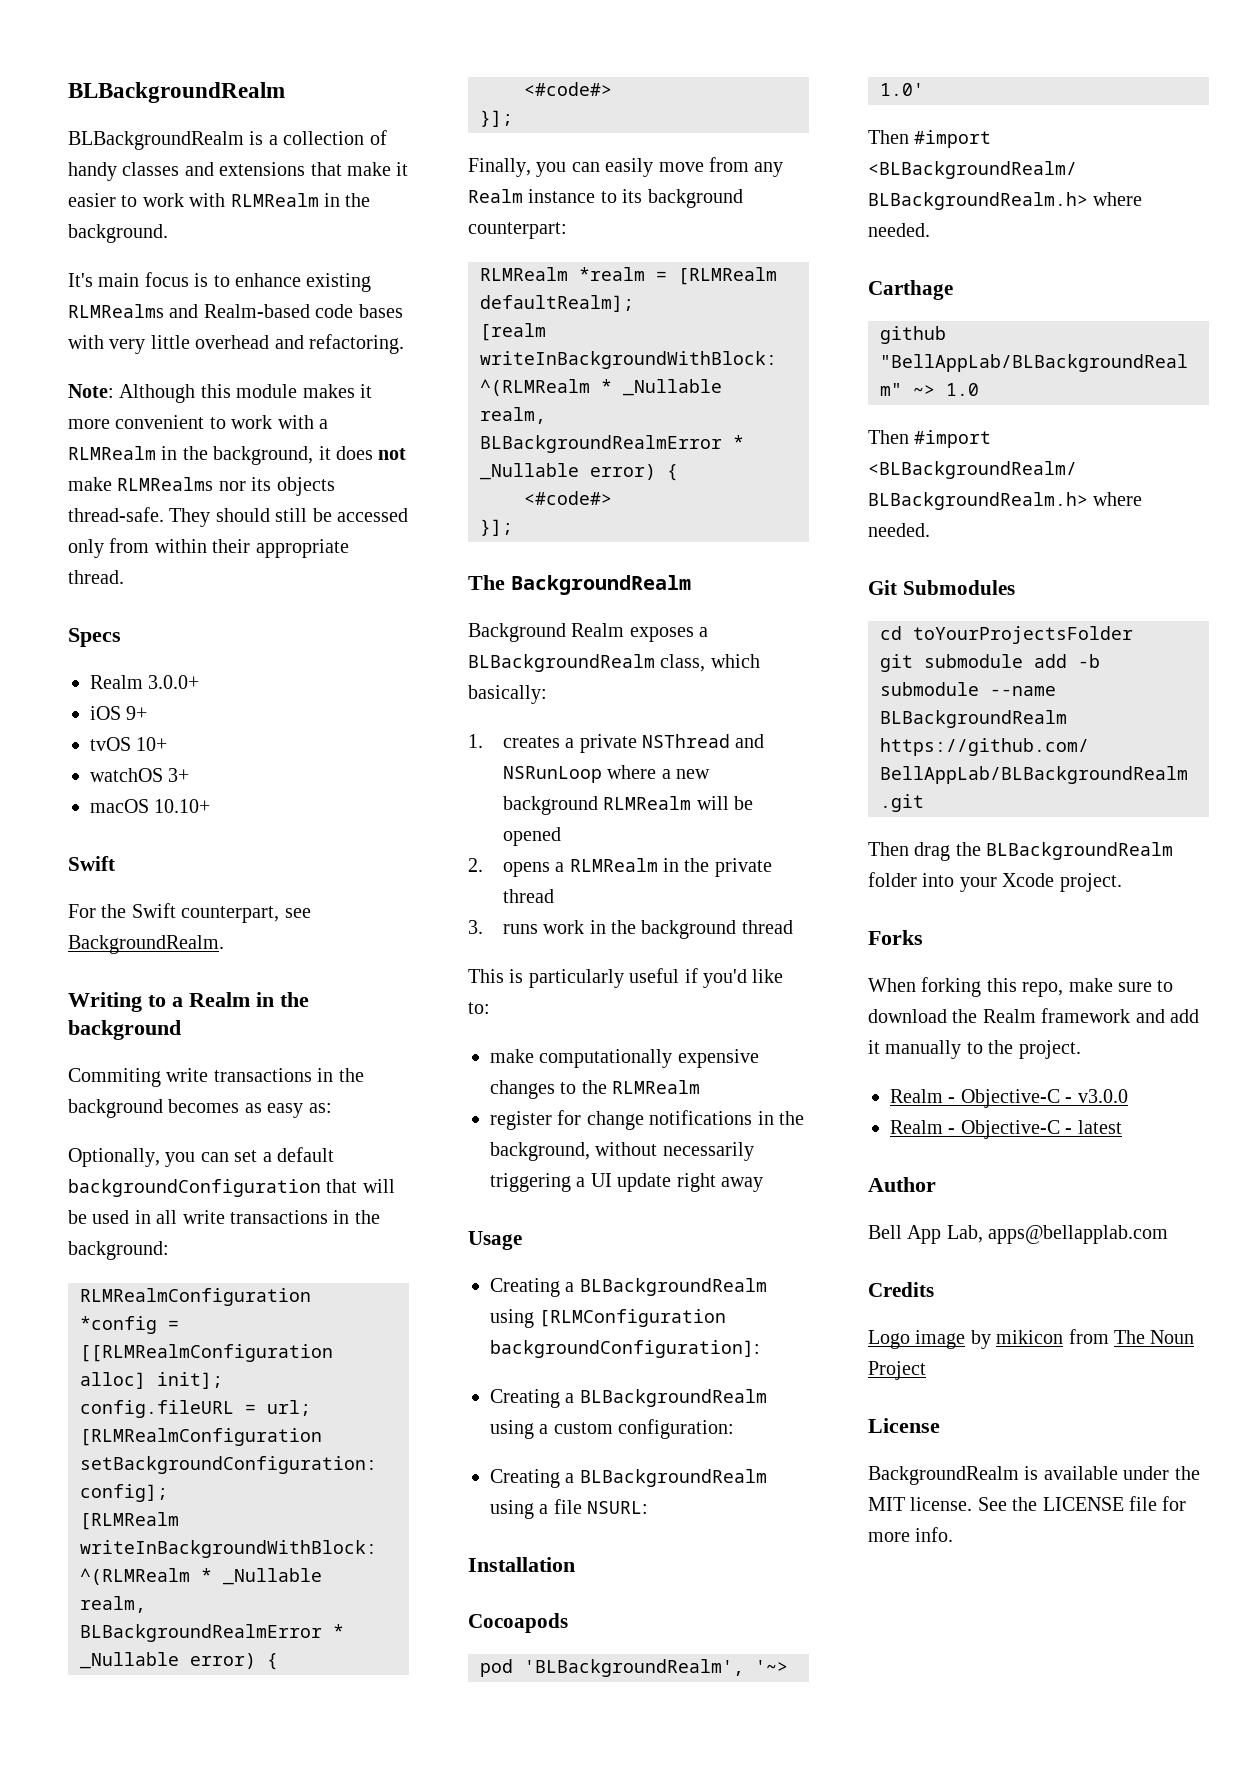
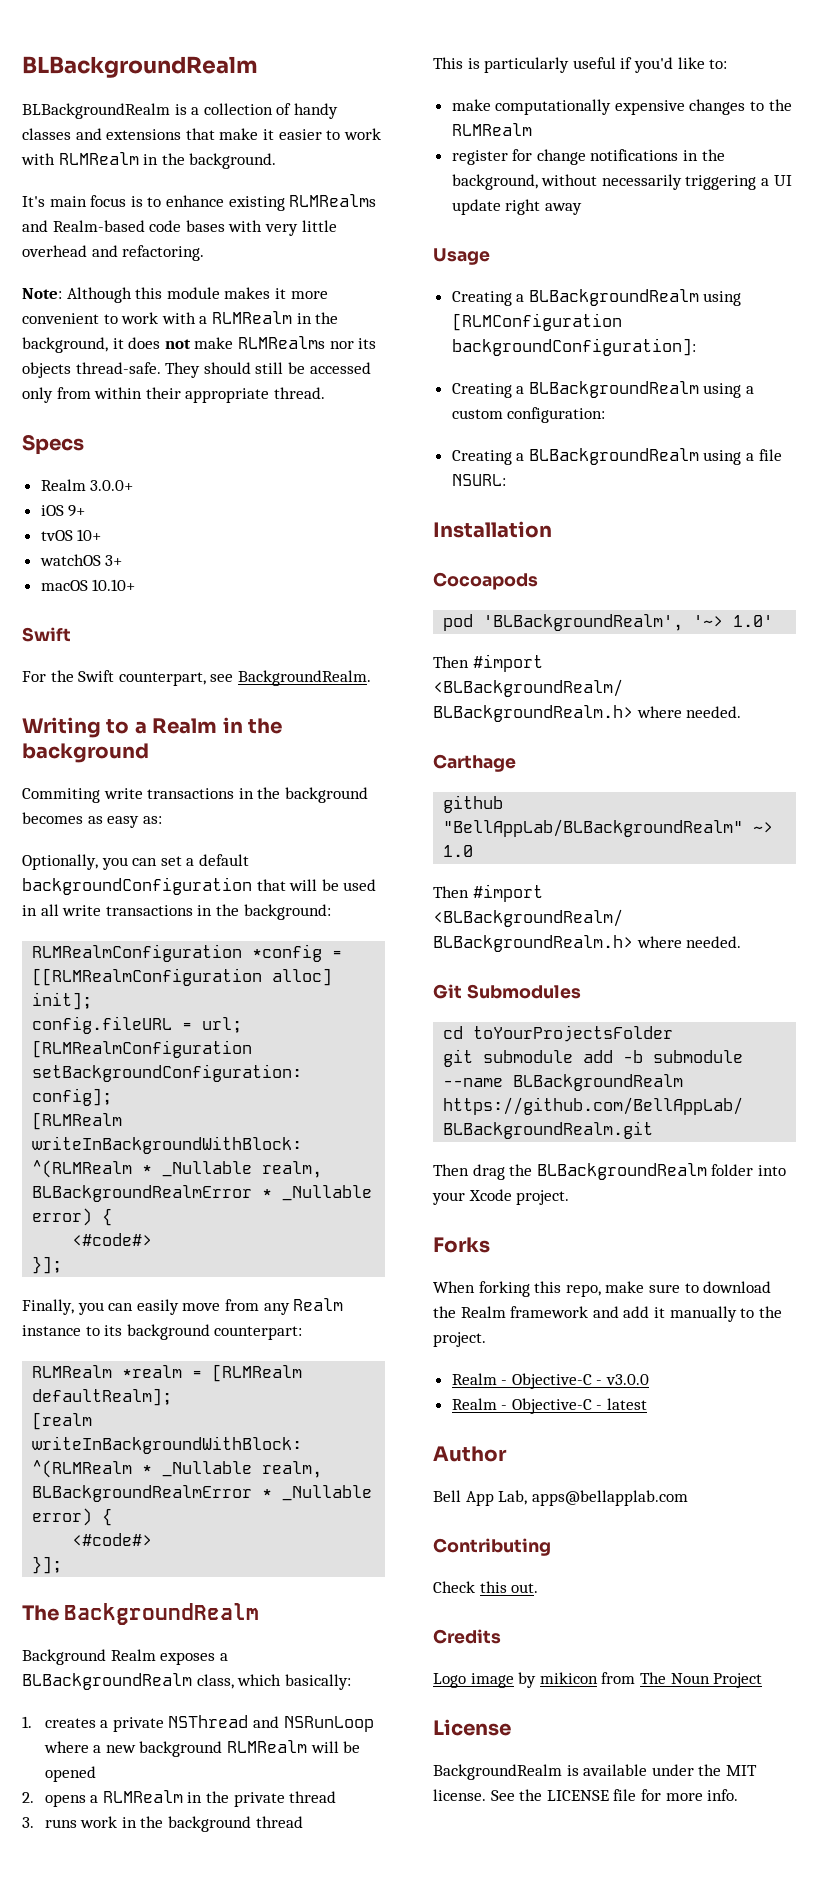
+ Contributing
+ Check this out.

